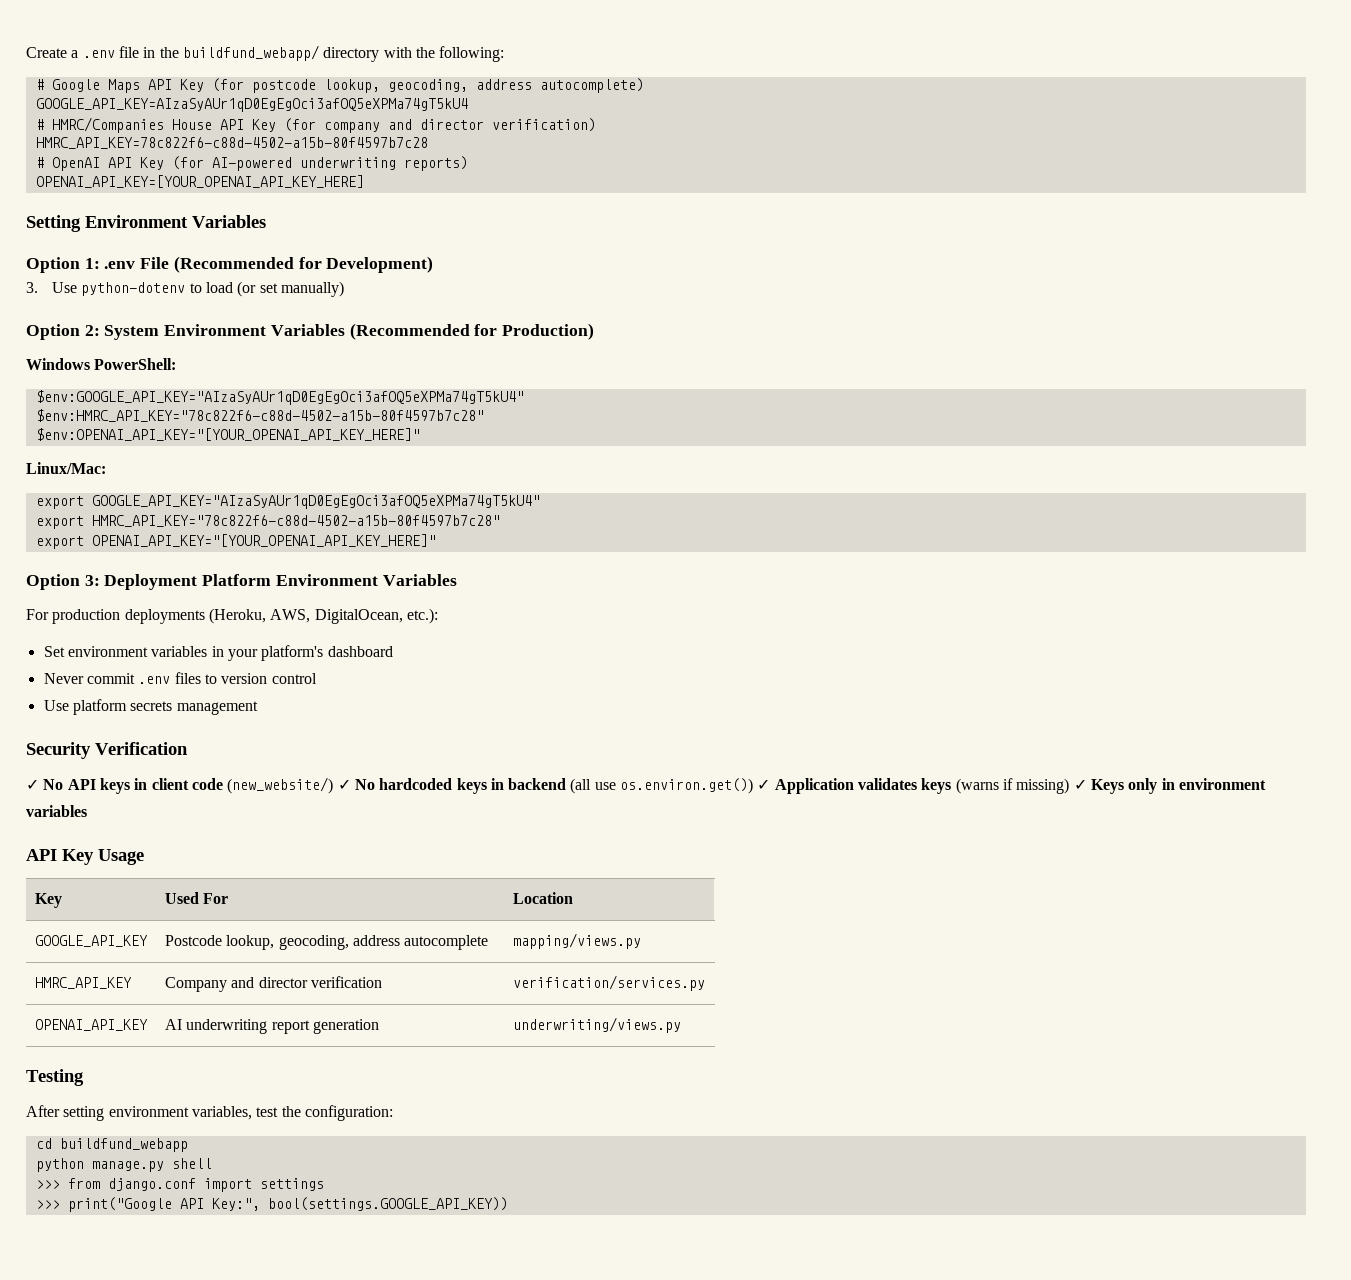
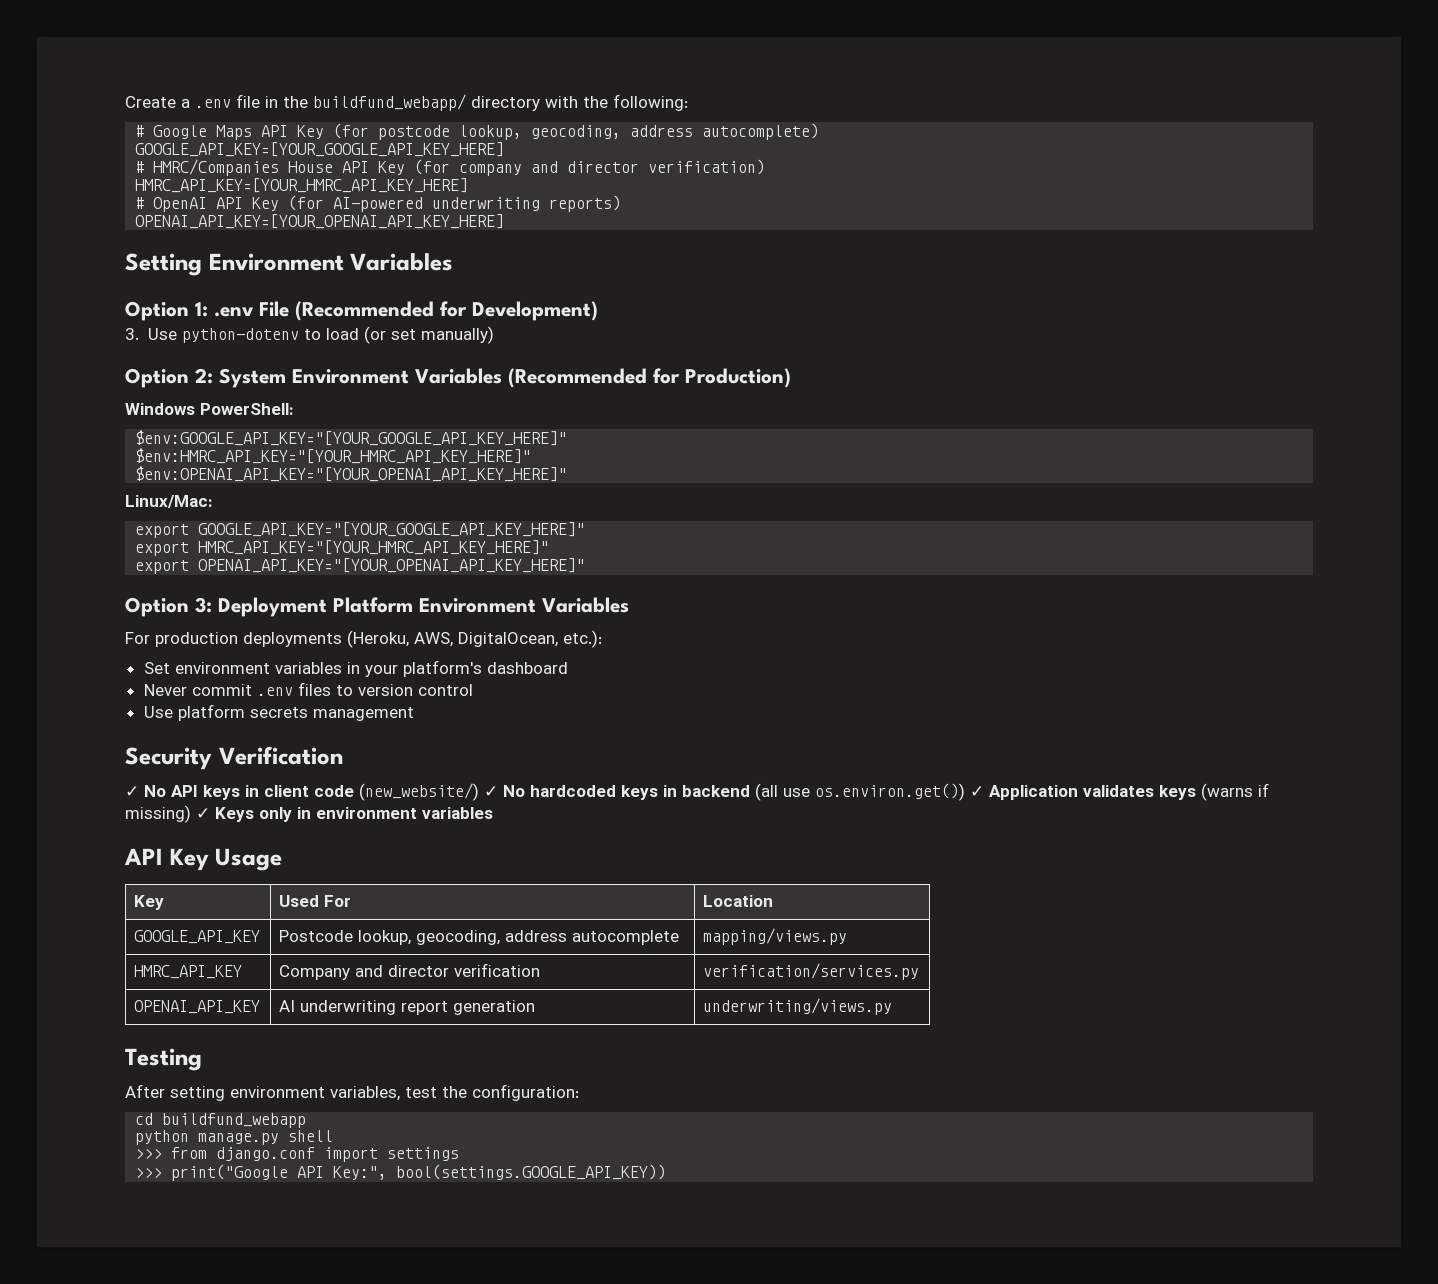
- GOOGLE_API_KEY=AIzaSyAUr1qD0EgEgOci3afOQ5eXPMa74gT5kU4
+ GOOGLE_API_KEY=[YOUR_GOOGLE_API_KEY_HERE]
- HMRC_API_KEY=78c822f6-c88d-4502-a15b-80f4597b7c28
+ HMRC_API_KEY=[YOUR_HMRC_API_KEY_HERE]
- $env:GOOGLE_API_KEY="AIzaSyAUr1qD0EgEgOci3afOQ5eXPMa74gT5kU4"
- $env:HMRC_API_KEY="78c822f6-c88d-4502-a15b-80f4597b7c28"
+ $env:GOOGLE_API_KEY="[YOUR_GOOGLE_API_KEY_HERE]"
+ $env:HMRC_API_KEY="[YOUR_HMRC_API_KEY_HERE]"
- export GOOGLE_API_KEY="AIzaSyAUr1qD0EgEgOci3afOQ5eXPMa74gT5kU4"
- export HMRC_API_KEY="78c822f6-c88d-4502-a15b-80f4597b7c28"
+ export GOOGLE_API_KEY="[YOUR_GOOGLE_API_KEY_HERE]"
+ export HMRC_API_KEY="[YOUR_HMRC_API_KEY_HERE]"

